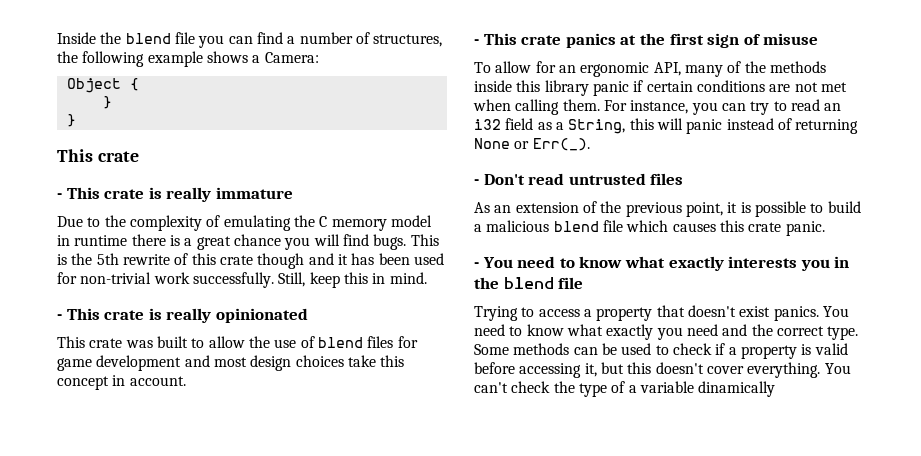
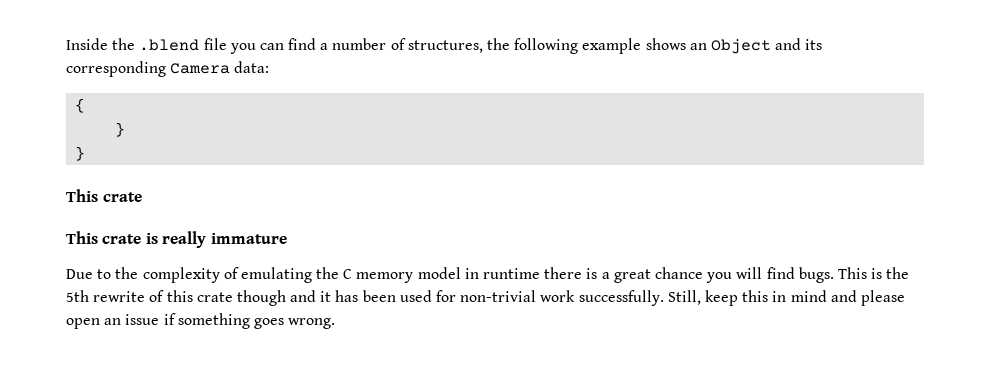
- Inside the blend file you can find a number of structures, the following example shows a Camera:
- Object {
+ Inside the .blend file you can find a number of structures, the following example shows an Object and its corresponding Camera data:
+ {
- - This crate is really immature
+ This crate is really immature
- Still, keep this in mind.
- - This crate is really opinionated
- This crate was built to allow the use of blend files for game development and most design choices take this concept in account.
- - This crate panics at the first sign of misuse
- To allow for an ergonomic API, many of the methods inside this library panic if certain conditions are not met when calling them. For instance, you can try to read an i32 field as a String, this will panic instead of returning None or Err(_).
- - Don't read untrusted files
- As an extension of the previous point, it is possible to build a malicious blend file which causes this crate panic.
- - You need to know what exactly interests you in the blend file
- Trying to access a property that doesn't exist panics. You need to know what exactly you need and the correct type. Some methods can be used to check if a property is valid before accessing it, but this doesn't cover everything. You can't check the type of a variable dinamically
+ Still, keep this in mind and please open an issue if something goes wrong.

